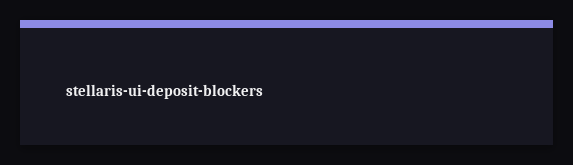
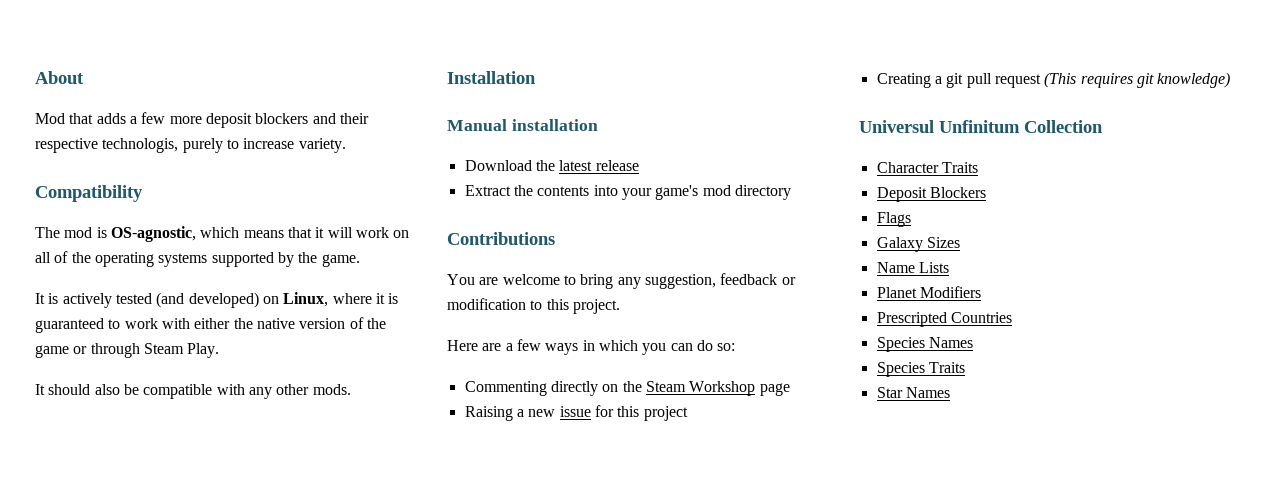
- stellaris-ui-deposit-blockers
+ About
+ Mod that adds a few more deposit blockers and their respective technologis, purely to increase variety.
+ Compatibility
+ The mod is OS-agnostic, which means that it will work on all of the operating systems supported by the game.
+ It is actively tested (and developed) on Linux, where it is guaranteed to work with either the native version of the game or through Steam Play.
+ It should also be compatible with any other mods.
+ Installation
+ Manual installation
+ Download the latest release
+ Extract the contents into your game's mod directory
+ Contributions
+ You are welcome to bring any suggestion, feedback or modification to this project.
+ Here are a few ways in which you can do so:
+ Commenting directly on the Steam Workshop page
+ Raising a new issue for this project
+ Creating a git pull request (This requires git knowledge)
+ Universul Unfinitum Collection
+ Character Traits
+ Deposit Blockers
+ Flags
+ Galaxy Sizes
+ Name Lists
+ Planet Modifiers
+ Prescripted Countries
+ Species Names
+ Species Traits
+ Star Names

